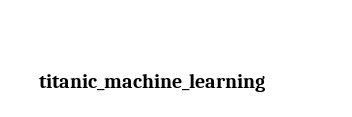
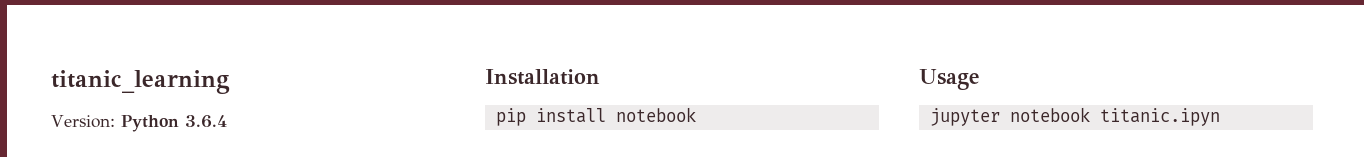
- titanic_machine_learning
+ titanic_learning
+ Version: Python 3.6.4
+ Installation
+ pip install notebook
+ Usage
+ jupyter notebook titanic.ipyn

